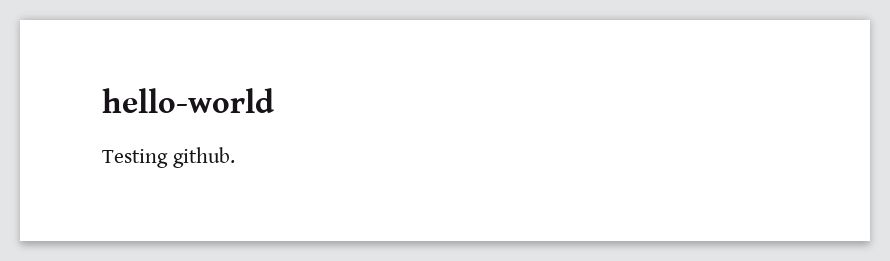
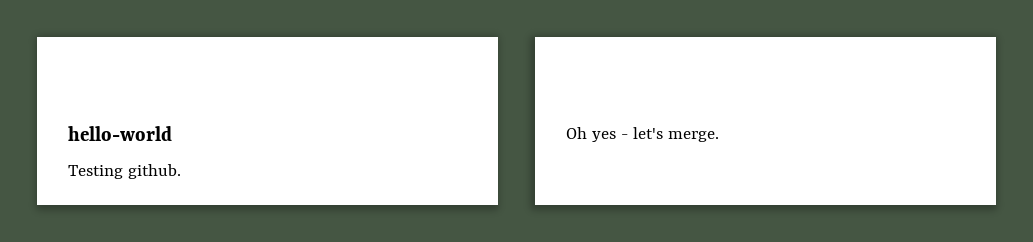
+ Oh yes - let's merge.

